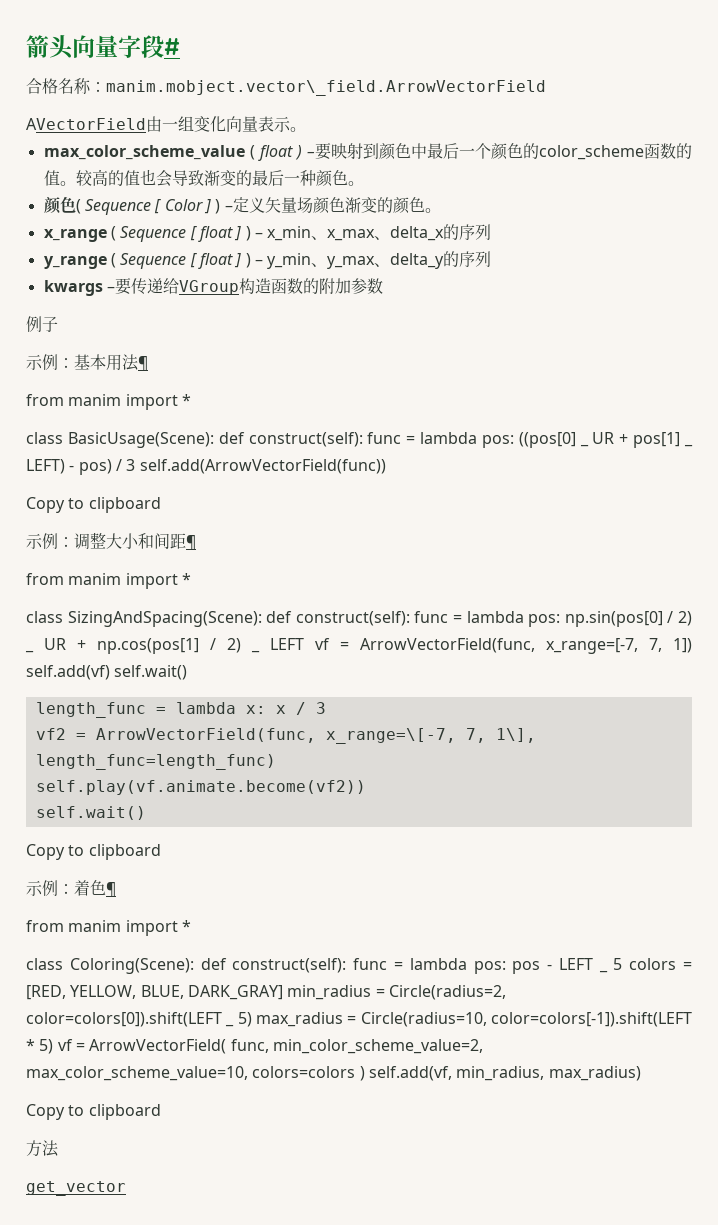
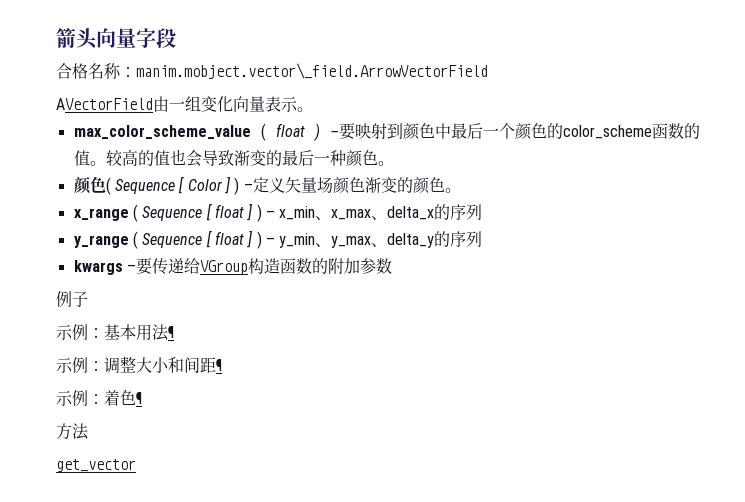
- 箭头向量字段#
+ 箭头向量字段
  示例：基本用法¶
- from manim import *
- class BasicUsage(Scene): def construct(self): func = lambda pos: ((pos[0] _ UR + pos[1] _ LEFT) - pos) / 3 self.add(ArrowVectorField(func))
- Copy to clipboard
  示例：调整大小和间距¶
- from manim import *
- class SizingAndSpacing(Scene): def construct(self): func = lambda pos: np.sin(pos[0] / 2) _ UR + np.cos(pos[1] / 2) _ LEFT vf = ArrowVectorField(func, x_range=[-7, 7, 1]) self.add(vf) self.wait()
- length_func = lambda x: x / 3
- vf2 = ArrowVectorField(func, x_range=\[-7, 7, 1\], length_func=length_func)
- self.play(vf.animate.become(vf2))
- self.wait()
- Copy to clipboard
  示例：着色¶
- from manim import *
- class Coloring(Scene): def construct(self): func = lambda pos: pos - LEFT _ 5 colors = [RED, YELLOW, BLUE, DARK_GRAY] min_radius = Circle(radius=2, color=colors[0]).shift(LEFT _ 5) max_radius = Circle(radius=10, color=colors[-1]).shift(LEFT * 5) vf = ArrowVectorField( func, min_color_scheme_value=2, max_color_scheme_value=10, colors=colors ) self.add(vf, min_radius, max_radius)
- Copy to clipboard

